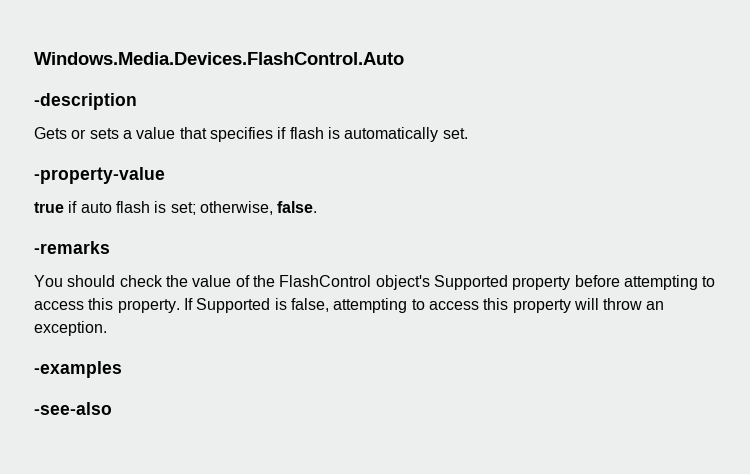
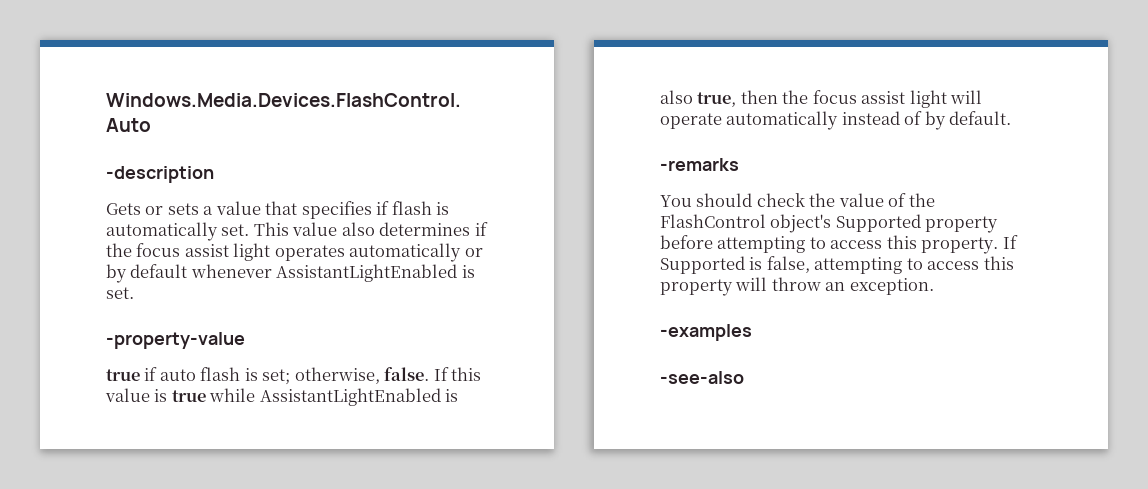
+ This value also determines if the focus assist light operates automatically or by default whenever AssistantLightEnabled is set.
+ If this value is true while AssistantLightEnabled is also true, then the focus assist light will operate automatically instead of by default.

